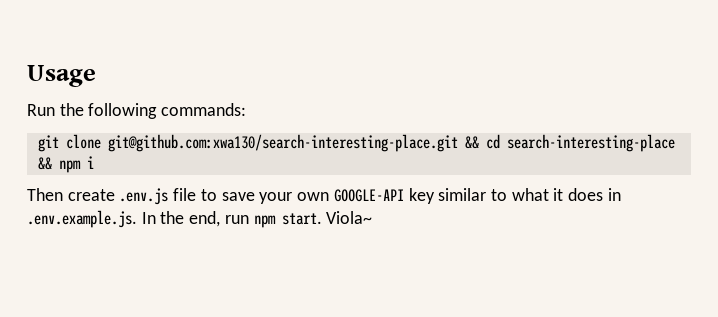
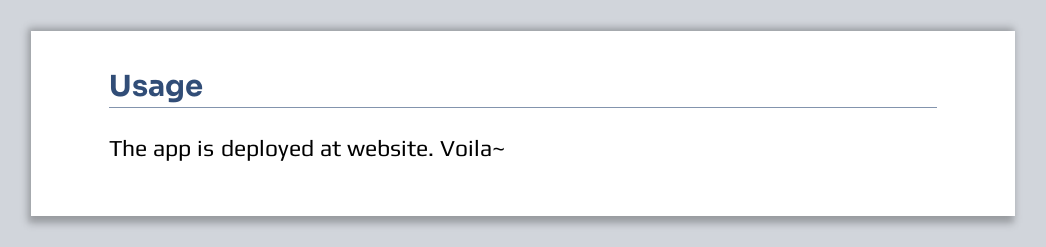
- Run the following commands:
- git clone git@github.com:xwa130/search-interesting-place.git && cd search-interesting-place && npm i
- Then create .env.js file to save your own GOOGLE-API key similar to what it does in .env.example.js. In the end, run npm start. Viola~
+ The app is deployed at website. Voila~

